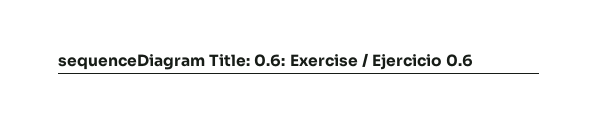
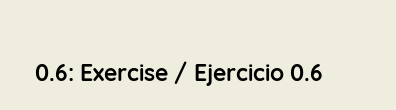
- sequenceDiagram Title: 0.6: Exercise / Ejercicio 0.6
+ 0.6: Exercise / Ejercicio 0.6

